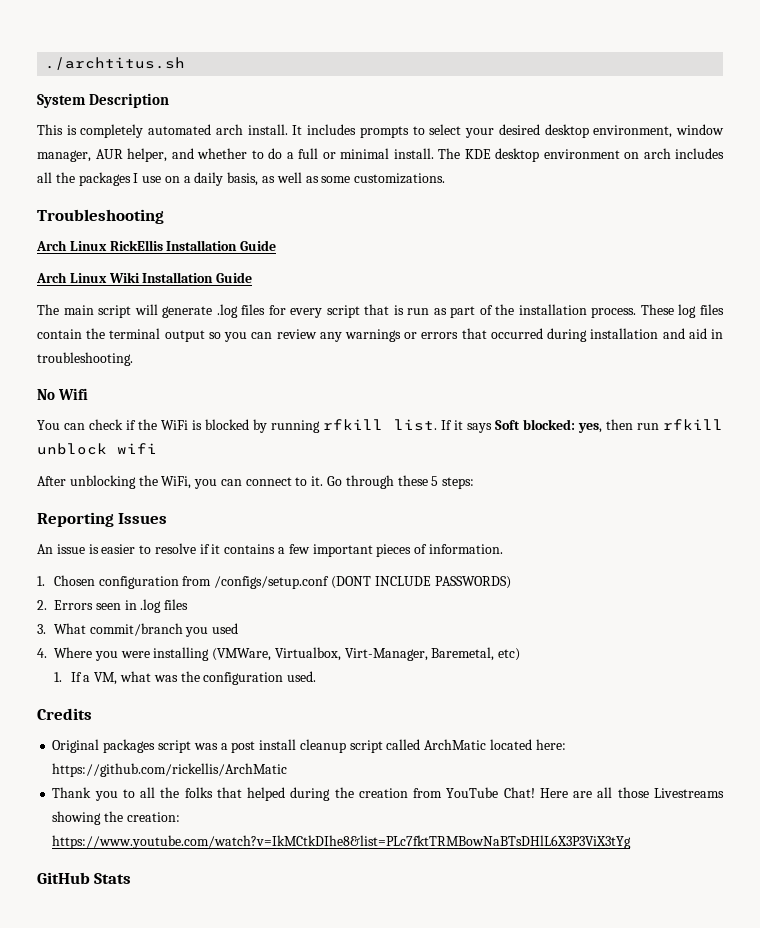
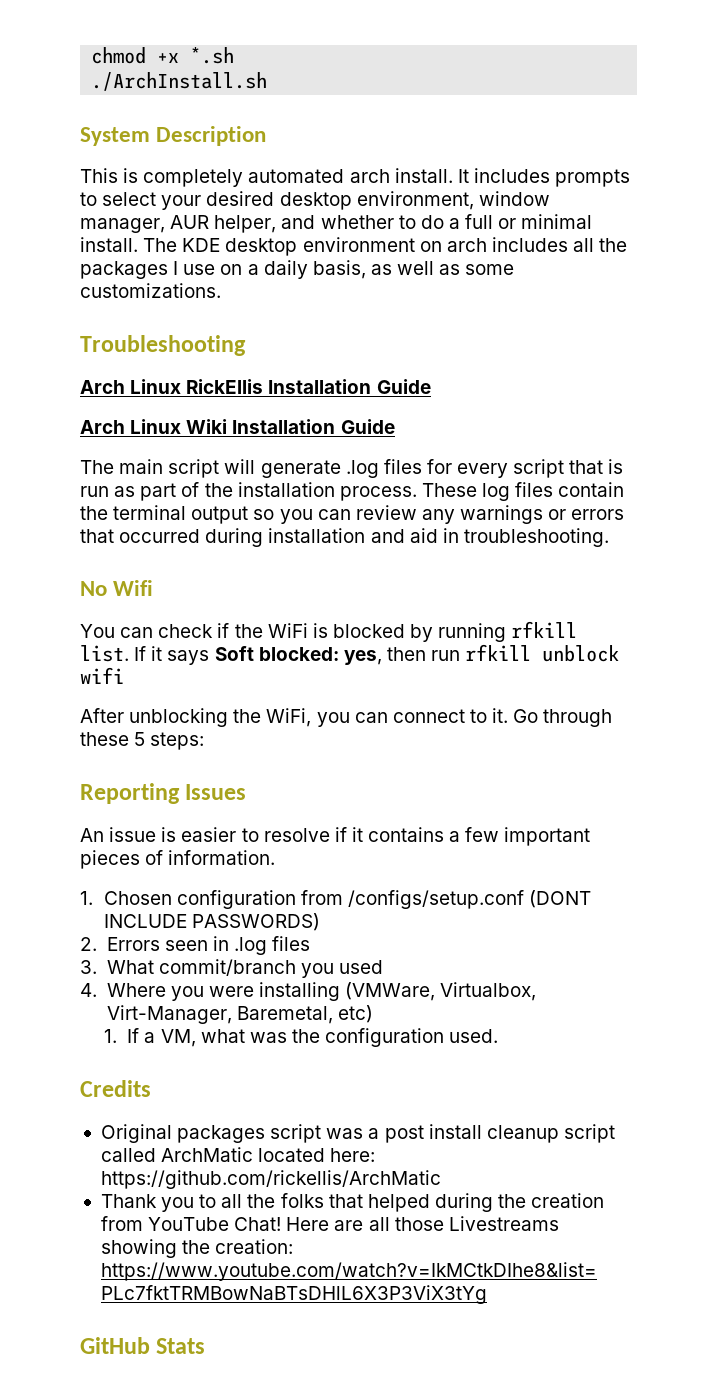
- ./archtitus.sh
+ chmod +x *.sh
+ ./ArchInstall.sh

